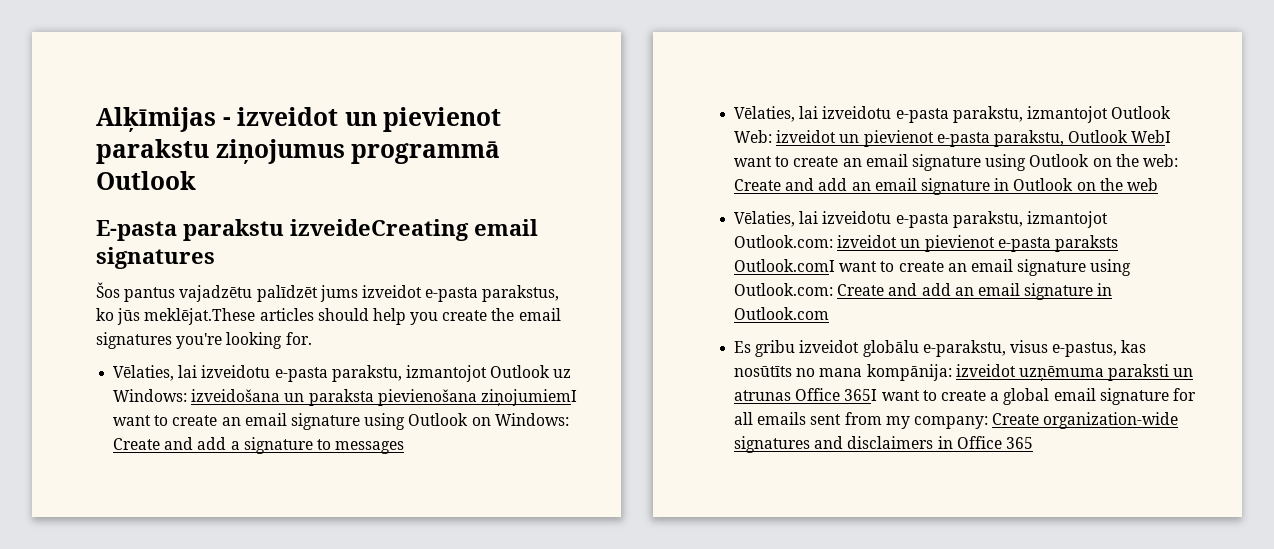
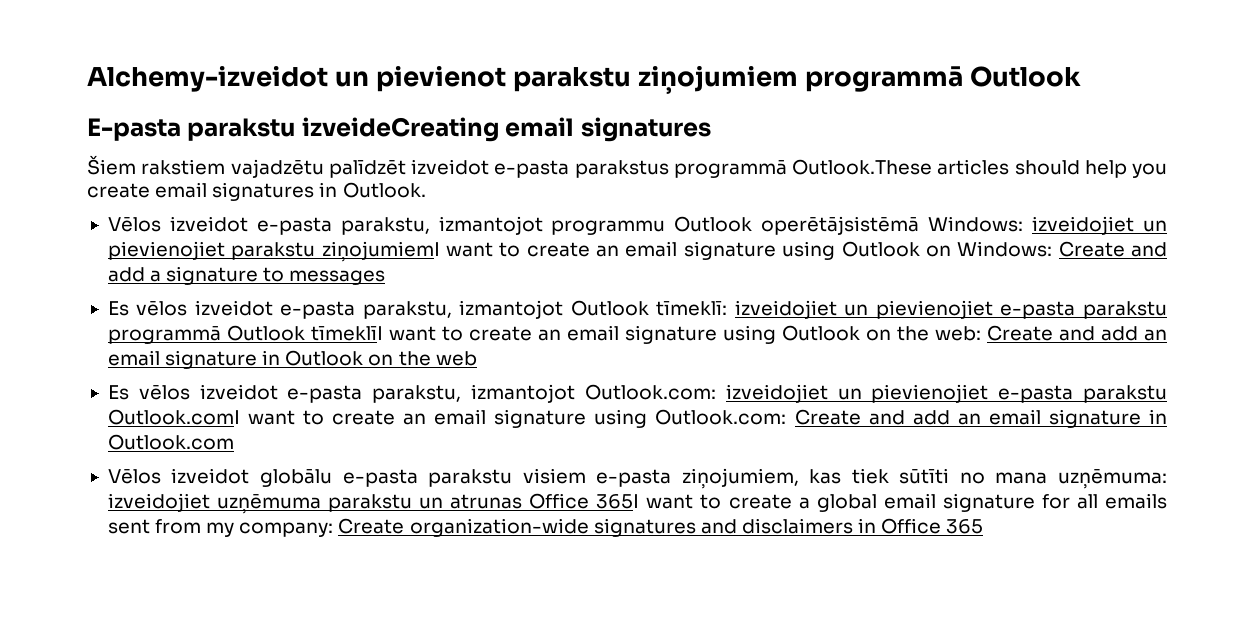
- Alķīmijas - izveidot un pievienot parakstu ziņojumus programmā Outlook
+ Alchemy-izveidot un pievienot parakstu ziņojumiem programmā Outlook
- Šos pantus vajadzētu palīdzēt jums izveidot e-pasta parakstus, ko jūs meklējat.These articles should help you create the email signatures you're looking for.
- Vēlaties, lai izveidotu e-pasta parakstu, izmantojot Outlook uz Windows: izveidošana un paraksta pievienošana ziņojumiemI want to create an email signature using Outlook on Windows: Create and add a signature to messages
+ Šiem rakstiem vajadzētu palīdzēt izveidot e-pasta parakstus programmā Outlook.These articles should help you create email signatures in Outlook.
+ Vēlos izveidot e-pasta parakstu, izmantojot programmu Outlook operētājsistēmā Windows: izveidojiet un pievienojiet parakstu ziņojumiemI want to create an email signature using Outlook on Windows: Create and add a signature to messages
- Vēlaties, lai izveidotu e-pasta parakstu, izmantojot Outlook Web: izveidot un pievienot e-pasta parakstu, Outlook WebI want to create an email signature using Outlook on the web: Create and add an email signature in Outlook on the web
+ Es vēlos izveidot e-pasta parakstu, izmantojot Outlook tīmeklī: izveidojiet un pievienojiet e-pasta parakstu programmā Outlook tīmeklīI want to create an email signature using Outlook on the web: Create and add an email signature in Outlook on the web
- Vēlaties, lai izveidotu e-pasta parakstu, izmantojot Outlook.com: izveidot un pievienot e-pasta paraksts Outlook.comI want to create an email signature using Outlook.com: Create and add an email signature in Outlook.com
+ Es vēlos izveidot e-pasta parakstu, izmantojot Outlook.com: izveidojiet un pievienojiet e-pasta parakstu Outlook.comI want to create an email signature using Outlook.com: Create and add an email signature in Outlook.com
- Es gribu izveidot globālu e-parakstu, visus e-pastus, kas nosūtīts no mana kompānija: izveidot uzņēmuma paraksti un atrunas Office 365I want to create a global email signature for all emails sent from my company: Create organization-wide signatures and disclaimers in Office 365
+ Vēlos izveidot globālu e-pasta parakstu visiem e-pasta ziņojumiem, kas tiek sūtīti no mana uzņēmuma: izveidojiet uzņēmuma parakstu un atrunas Office 365I want to create a global email signature for all emails sent from my company: Create organization-wide signatures and disclaimers in Office 365

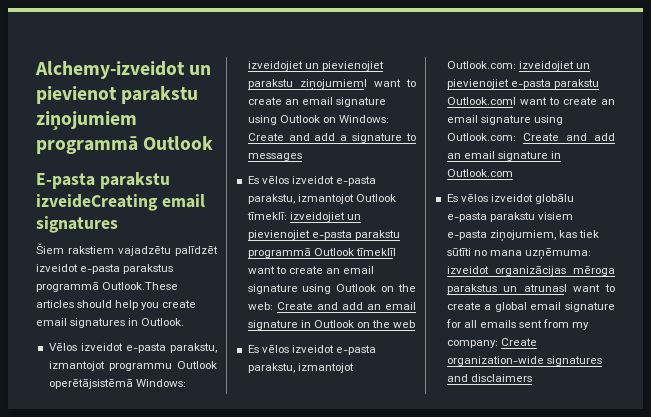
- Vēlos izveidot globālu e-pasta parakstu visiem e-pasta ziņojumiem, kas tiek sūtīti no mana uzņēmuma: izveidojiet uzņēmuma parakstu un atrunas Office 365I want to create a global email signature for all emails sent from my company: Create organization-wide signatures and disclaimers in Office 365
+ Es vēlos izveidot globālu e-pasta parakstu visiem e-pasta ziņojumiem, kas tiek sūtīti no mana uzņēmuma: izveidot organizācijas mēroga parakstus un atrunasI want to create a global email signature for all emails sent from my company: Create organization-wide signatures and disclaimers

